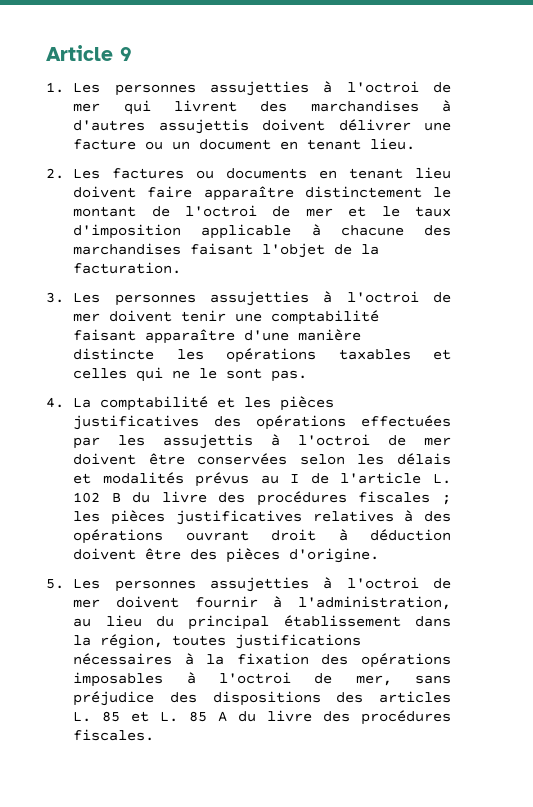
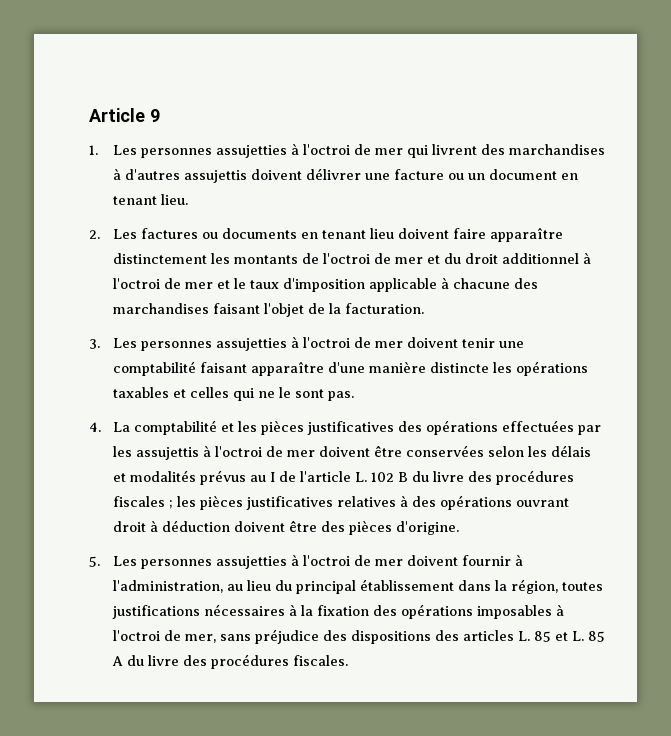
- 2. Les factures ou documents en tenant lieu doivent faire apparaître distinctement le montant de l'octroi de mer et le taux d'imposition applicable à chacune des marchandises faisant l'objet de la facturation.
+ 2. Les factures ou documents en tenant lieu doivent faire apparaître distinctement les montants de l'octroi de mer et du droit additionnel à l'octroi de mer et le taux d'imposition applicable à chacune des marchandises faisant l'objet de la facturation.

